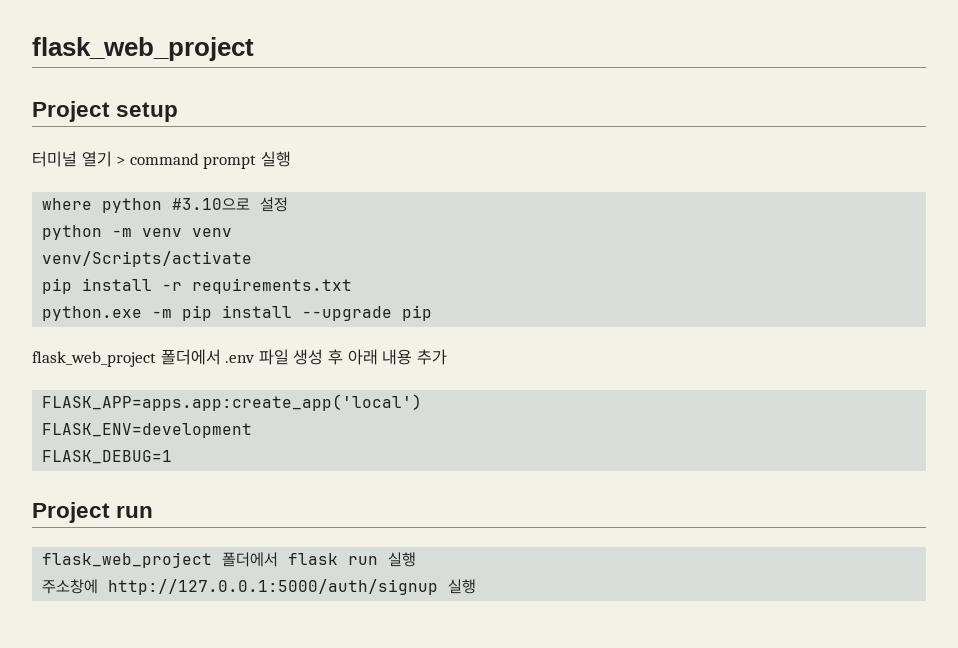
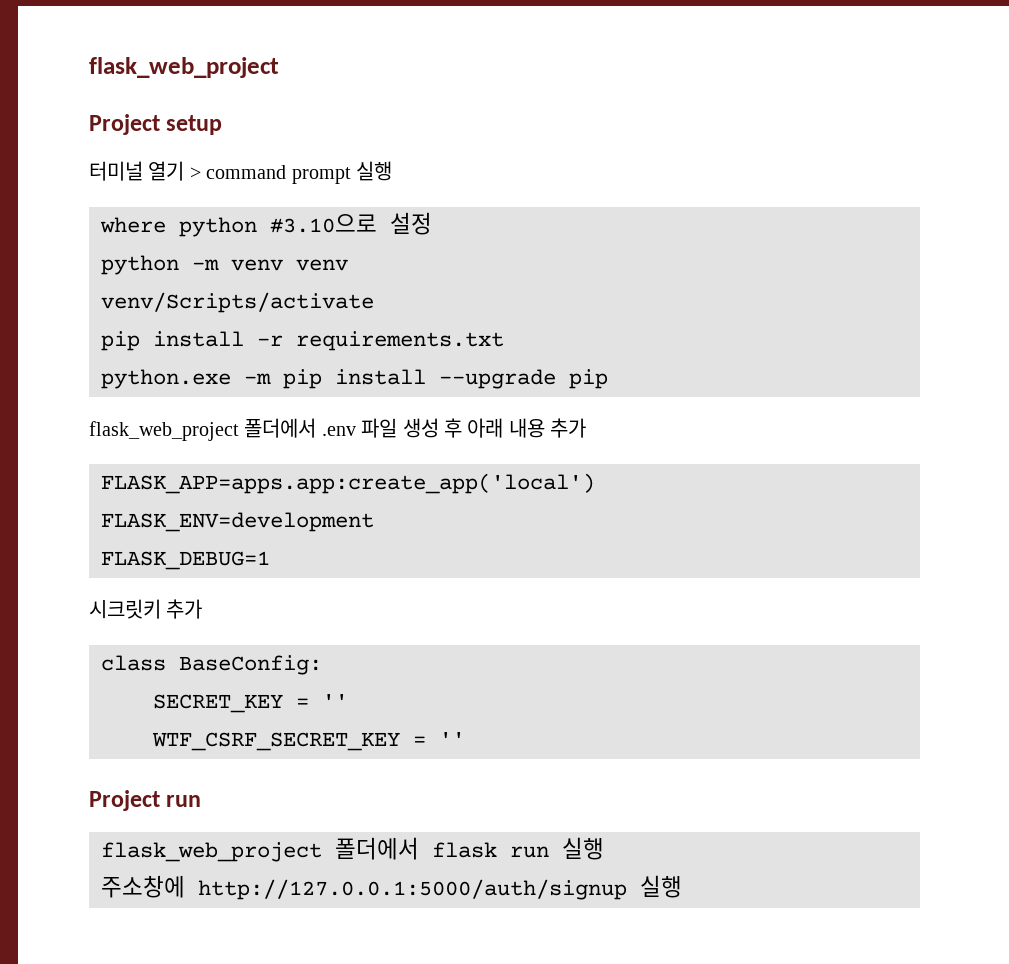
+ 시크릿키 추가
+ class BaseConfig:
+ SECRET_KEY = ''
+ WTF_CSRF_SECRET_KEY = ''

